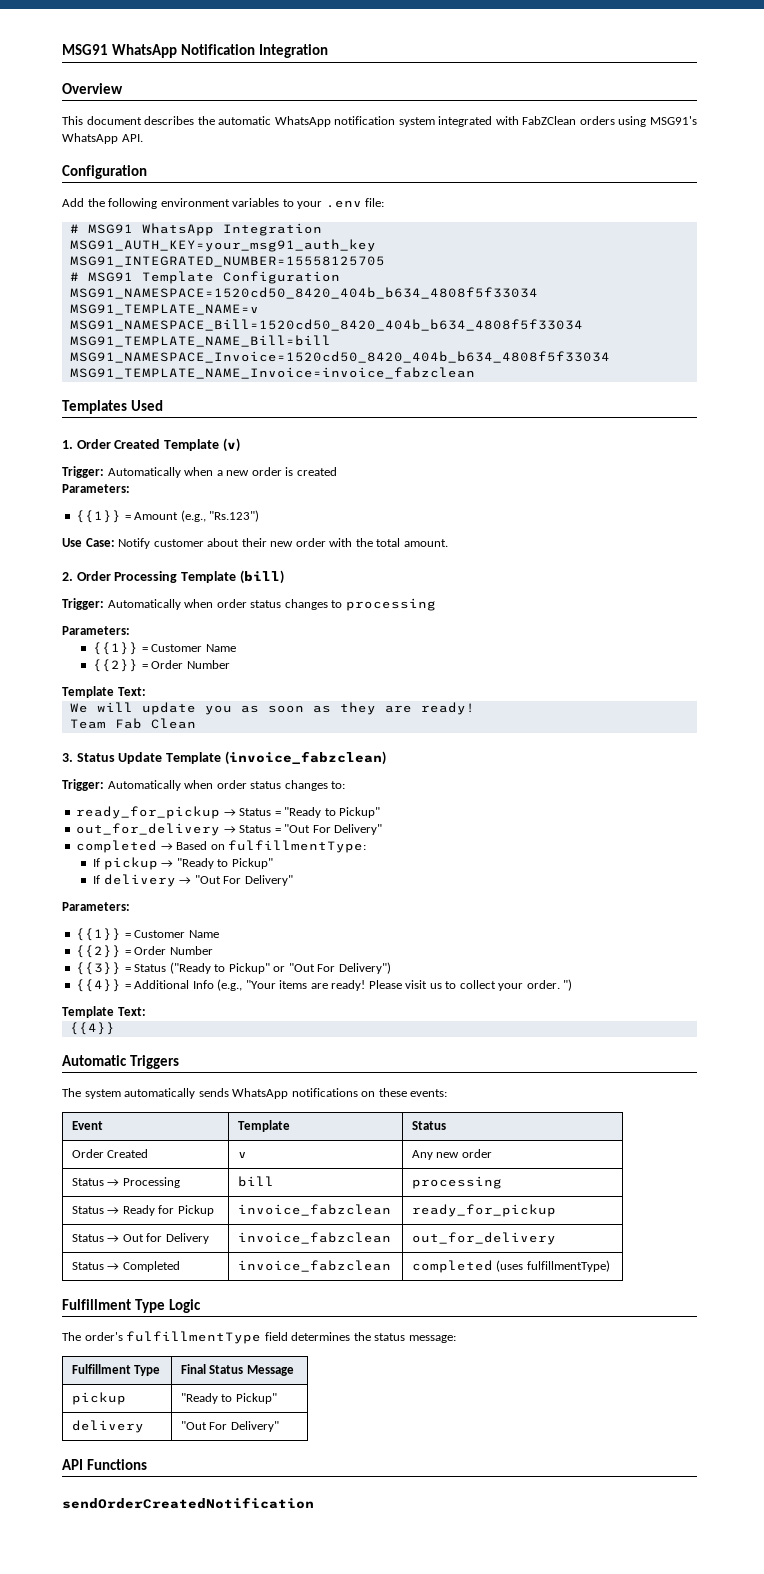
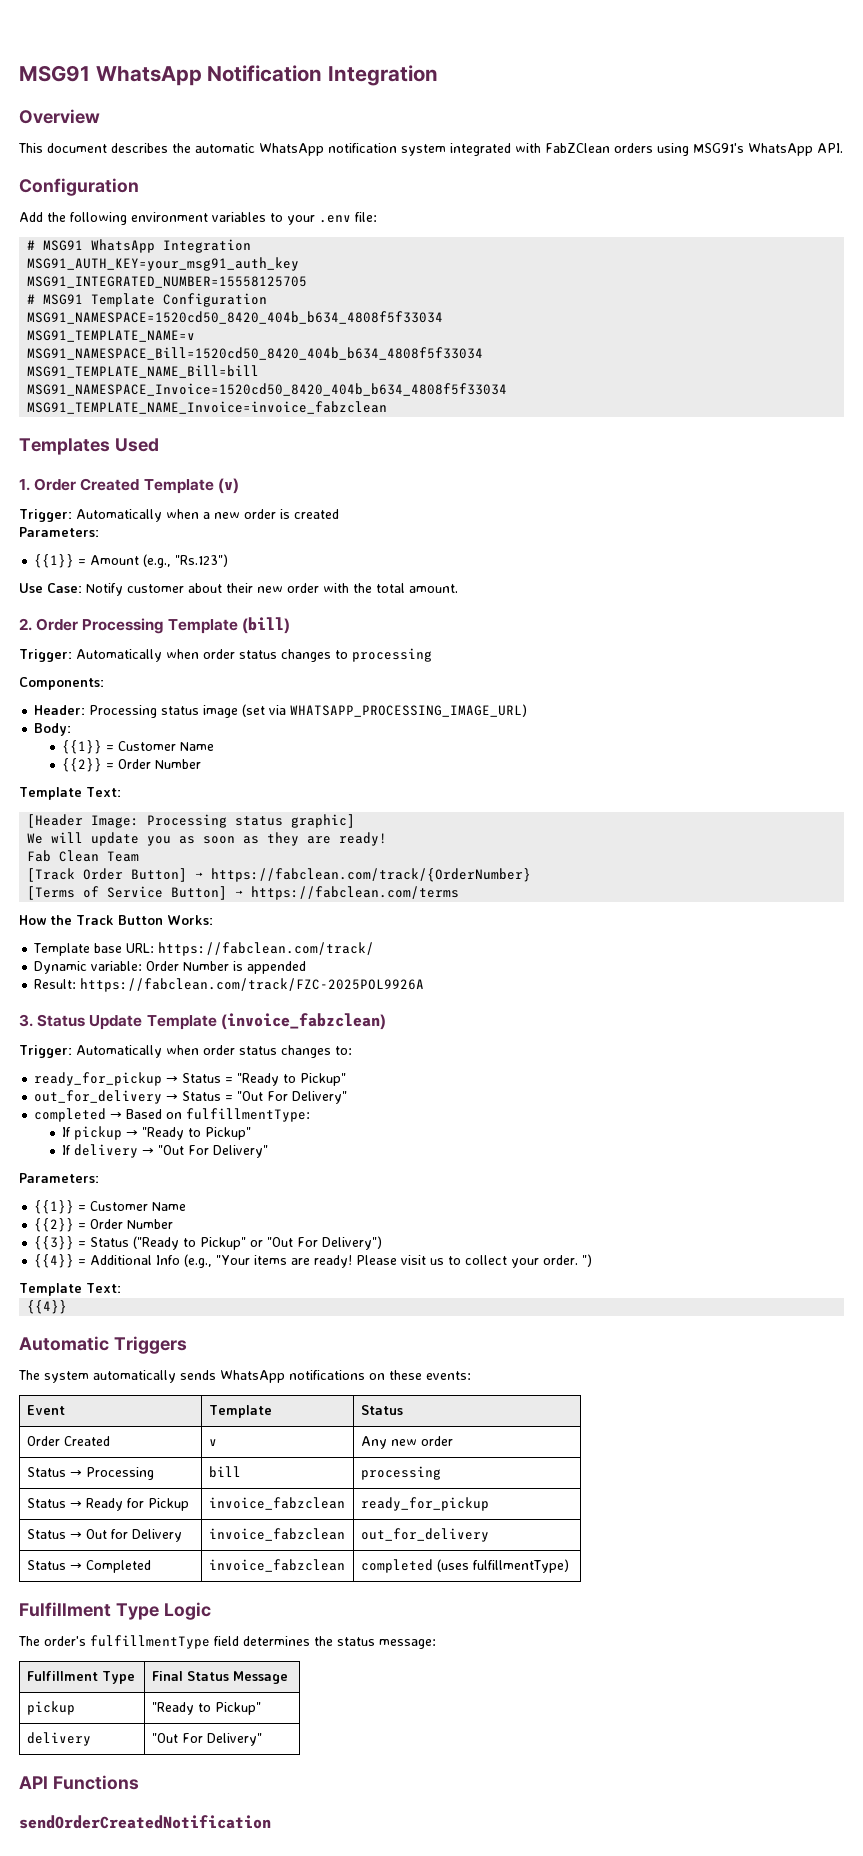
  Trigger: Automatically when order status changes to processing
- Parameters:
+ Components:
+ Header: Processing status image (set via WHATSAPP_PROCESSING_IMAGE_URL)
+ Body:
+ [Header Image: Processing status graphic]
- Team Fab Clean
+ Fab Clean Team
+ [Track Order Button] → https://fabclean.com/track/{OrderNumber}
+ [Terms of Service Button] → https://fabclean.com/terms
+ How the Track Button Works:
+ Template base URL: https://fabclean.com/track/
+ Dynamic variable: Order Number is appended
+ Result: https://fabclean.com/track/FZC-2025POL9926A

